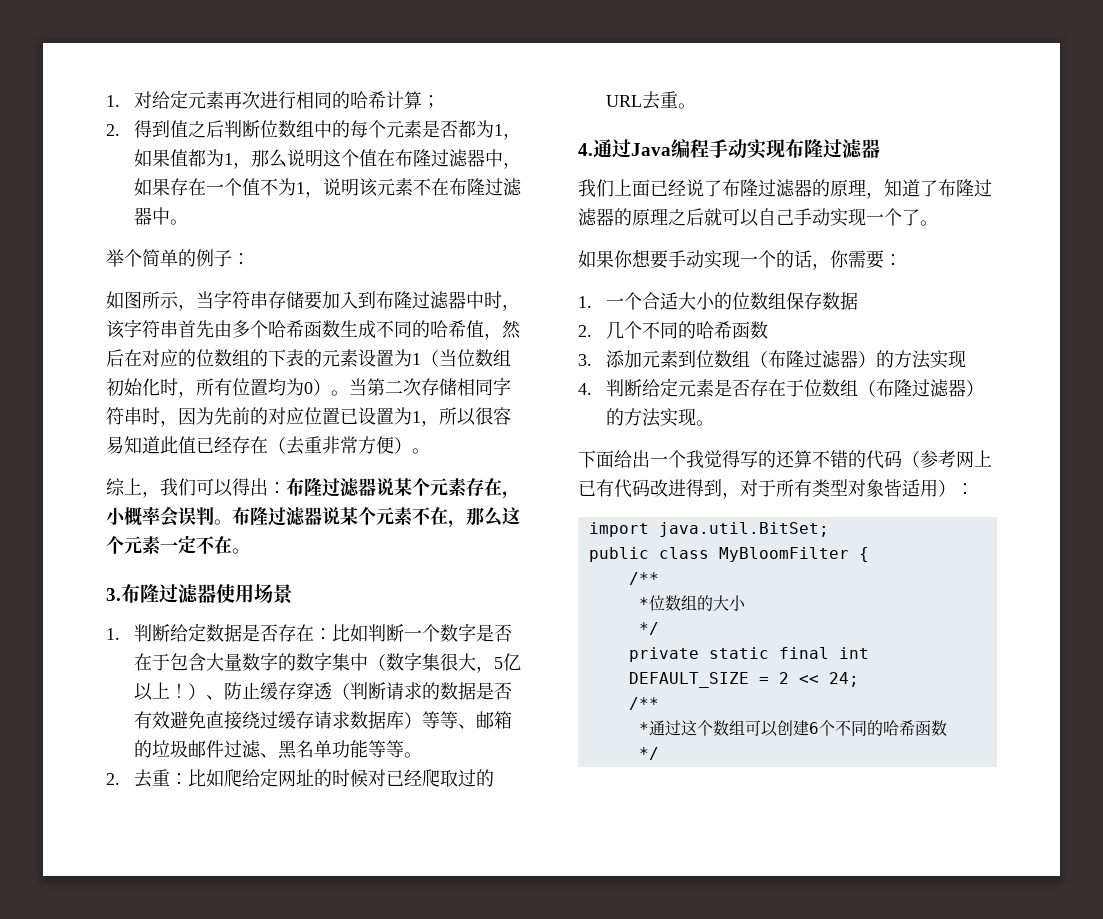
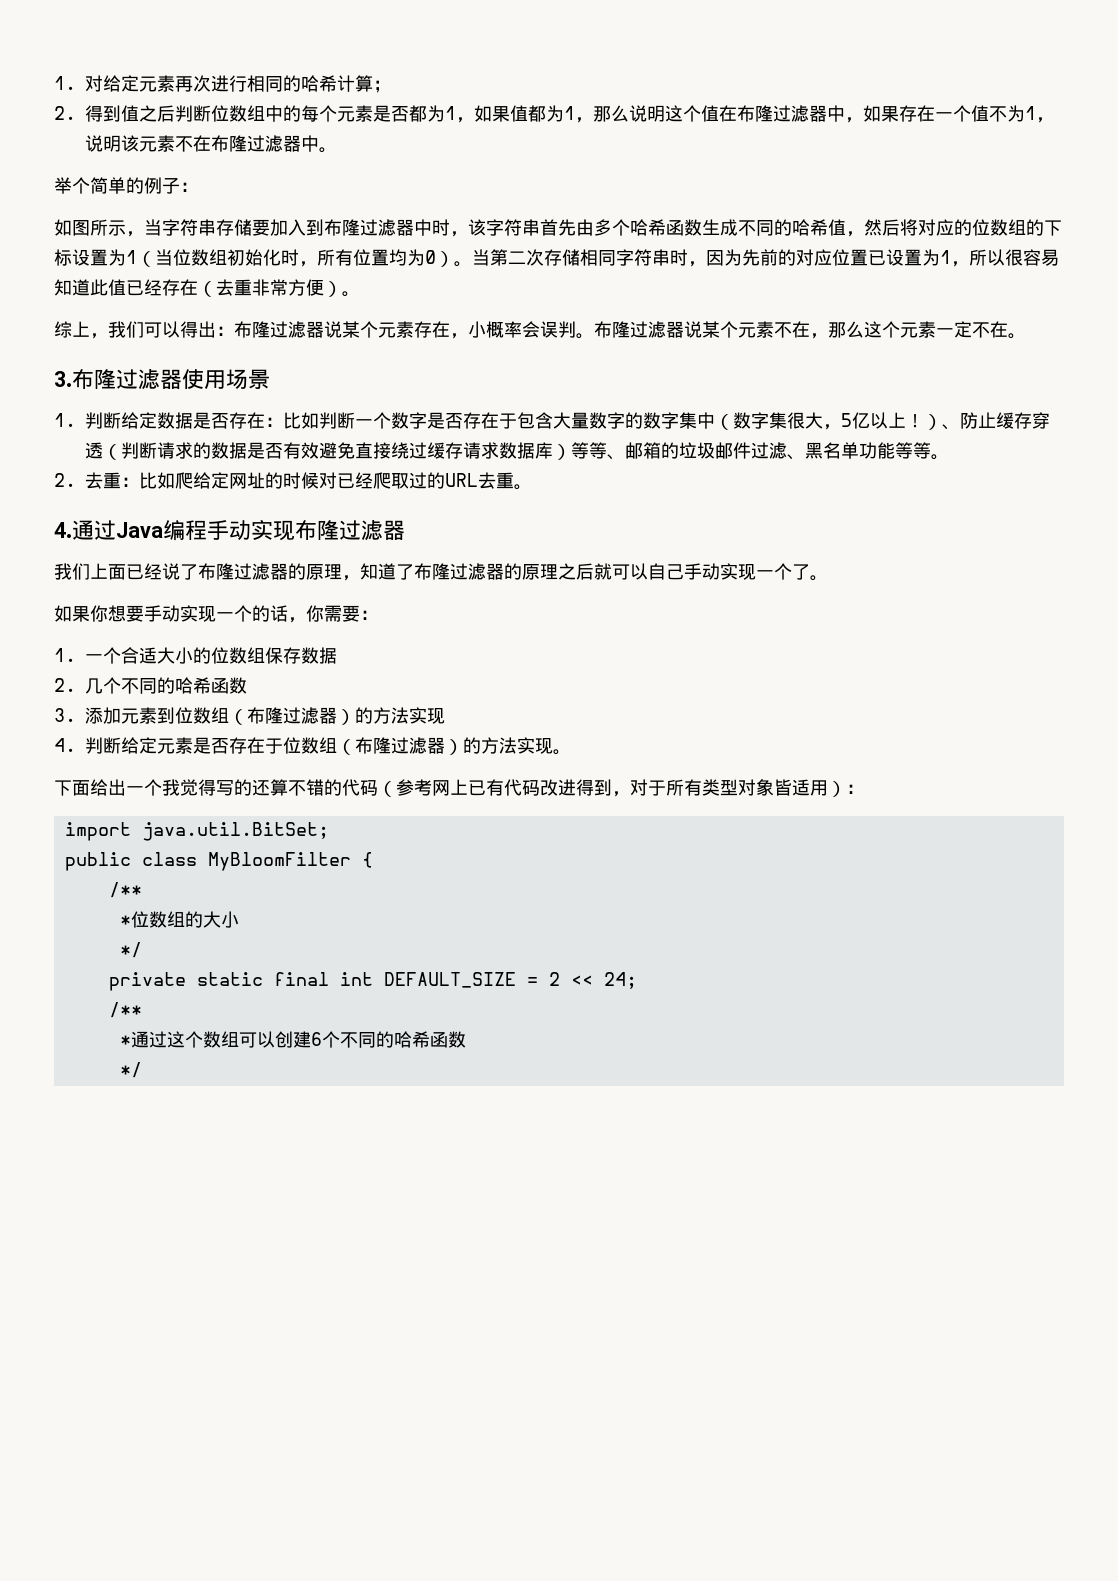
- 如图所示，当字符串存储要加入到布隆过滤器中时，该字符串首先由多个哈希函数生成不同的哈希值，然后在对应的位数组的下表的元素设置为1（当位数组初始化时，所有位置均为0）。
+ 如图所示，当字符串存储要加入到布隆过滤器中时，该字符串首先由多个哈希函数生成不同的哈希值，然后将对应的位数组的下标设置为1（当位数组初始化时，所有位置均为0）。
- 1.判断给定数据是否存在：比如判断一个数字是否在于包含大量数字的数字集中（数字集很大，5亿以上！）、防止缓存穿透（判断请求的数据是否有效避免直接绕过缓存请求数据库）等等、邮箱的垃圾邮件过滤、黑名单功能等等。
+ 1.判断给定数据是否存在：比如判断一个数字是否存在于包含大量数字的数字集中（数字集很大，5亿以上！）、防止缓存穿透（判断请求的数据是否有效避免直接绕过缓存请求数据库）等等、邮箱的垃圾邮件过滤、黑名单功能等等。

